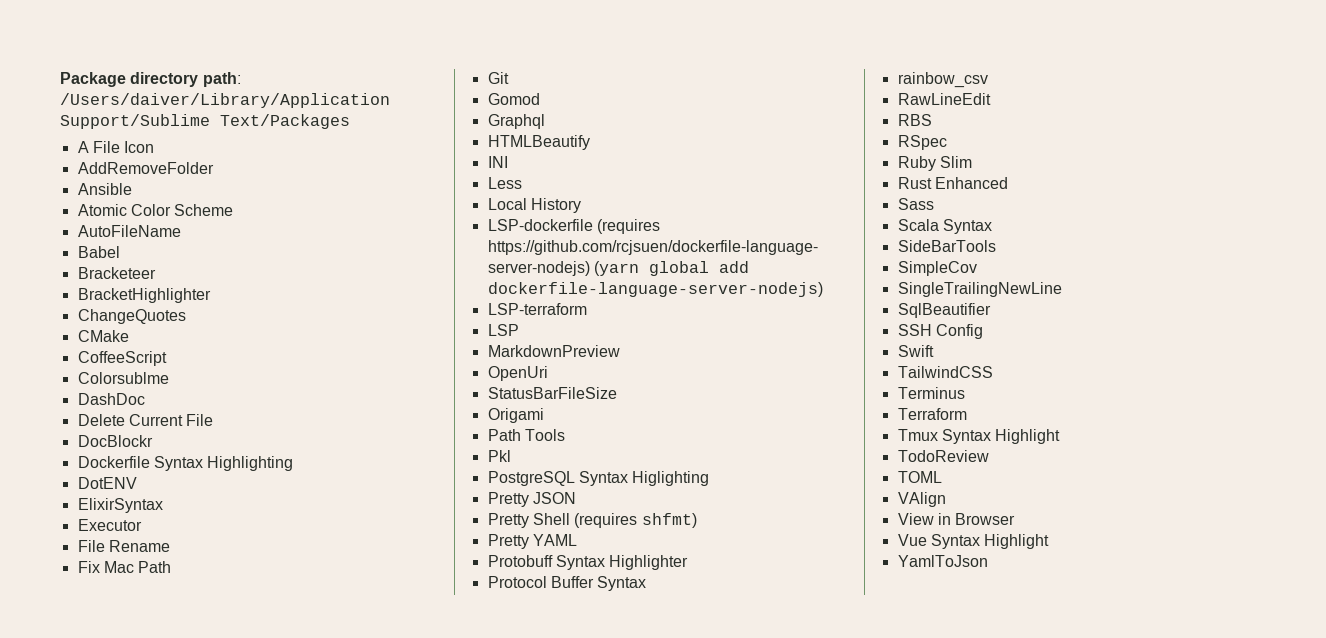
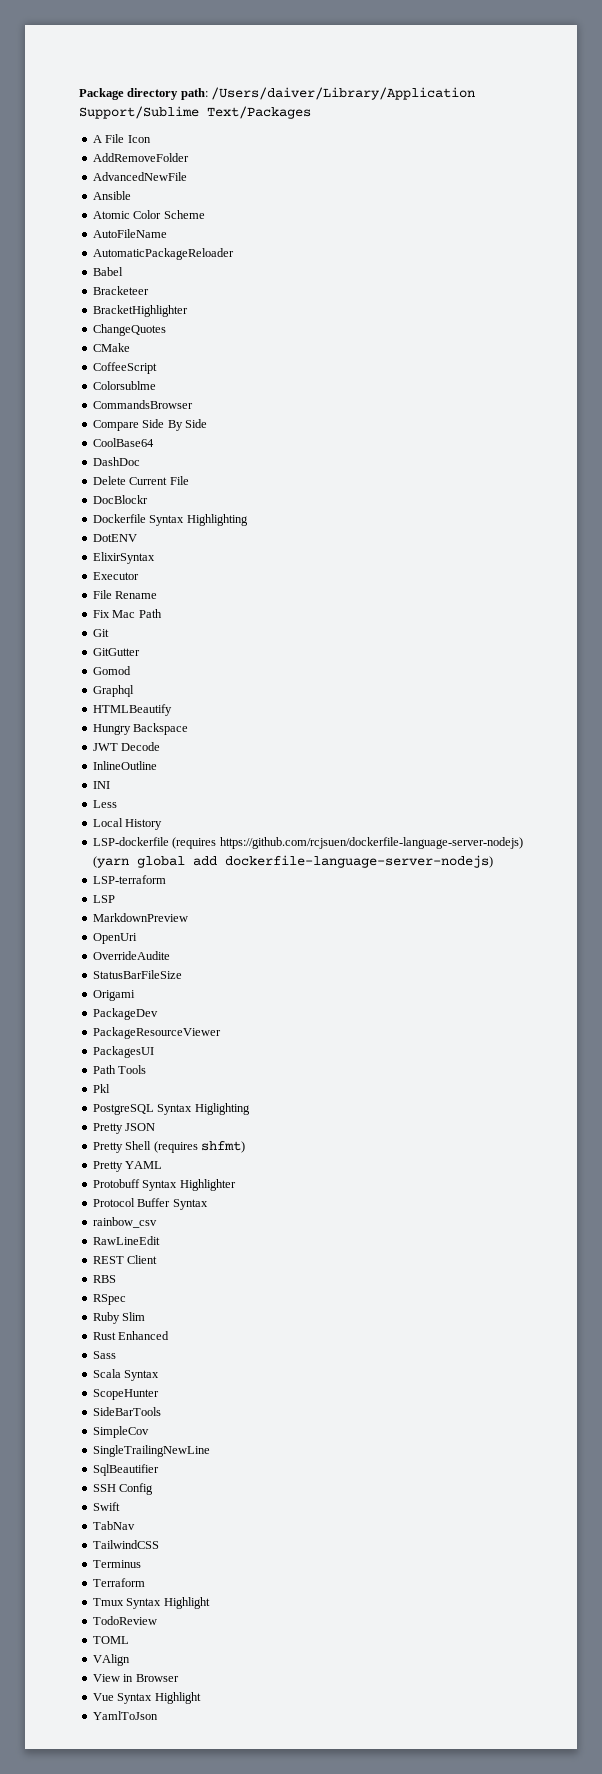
+ AdvancedNewFile
+ AutomaticPackageReloader
+ CommandsBrowser
+ Compare Side By Side
+ CoolBase64
+ GitGutter
+ Hungry Backspace
+ JWT Decode
+ InlineOutline
+ OverrideAudite
+ PackageDev
+ PackageResourceViewer
+ PackagesUI
+ REST Client
+ ScopeHunter
+ TabNav

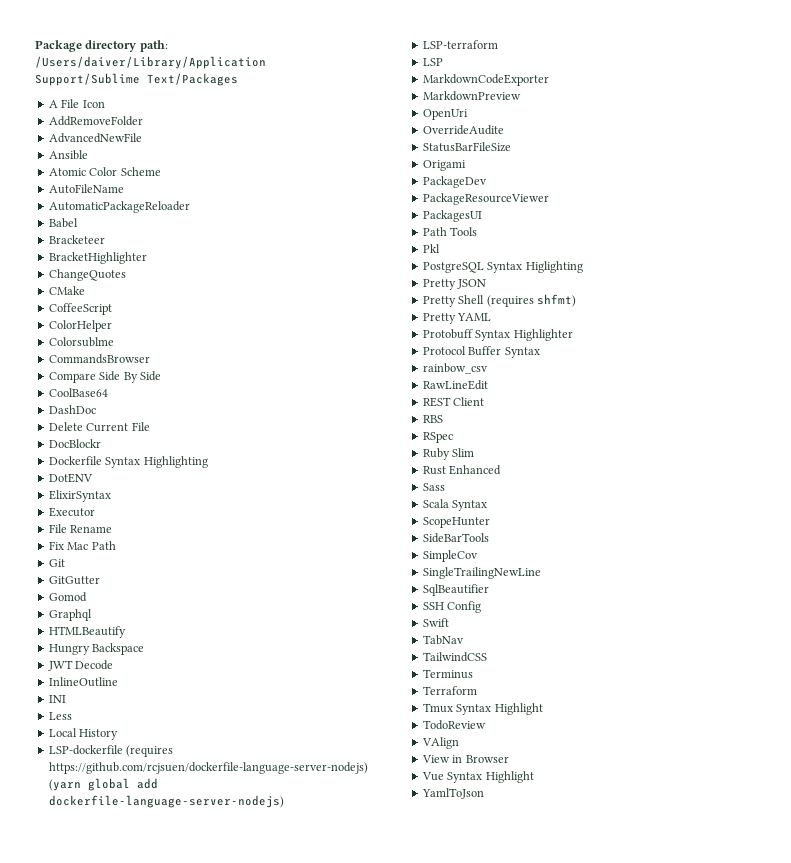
+ ColorHelper
+ MarkdownCodeExporter
- TOML

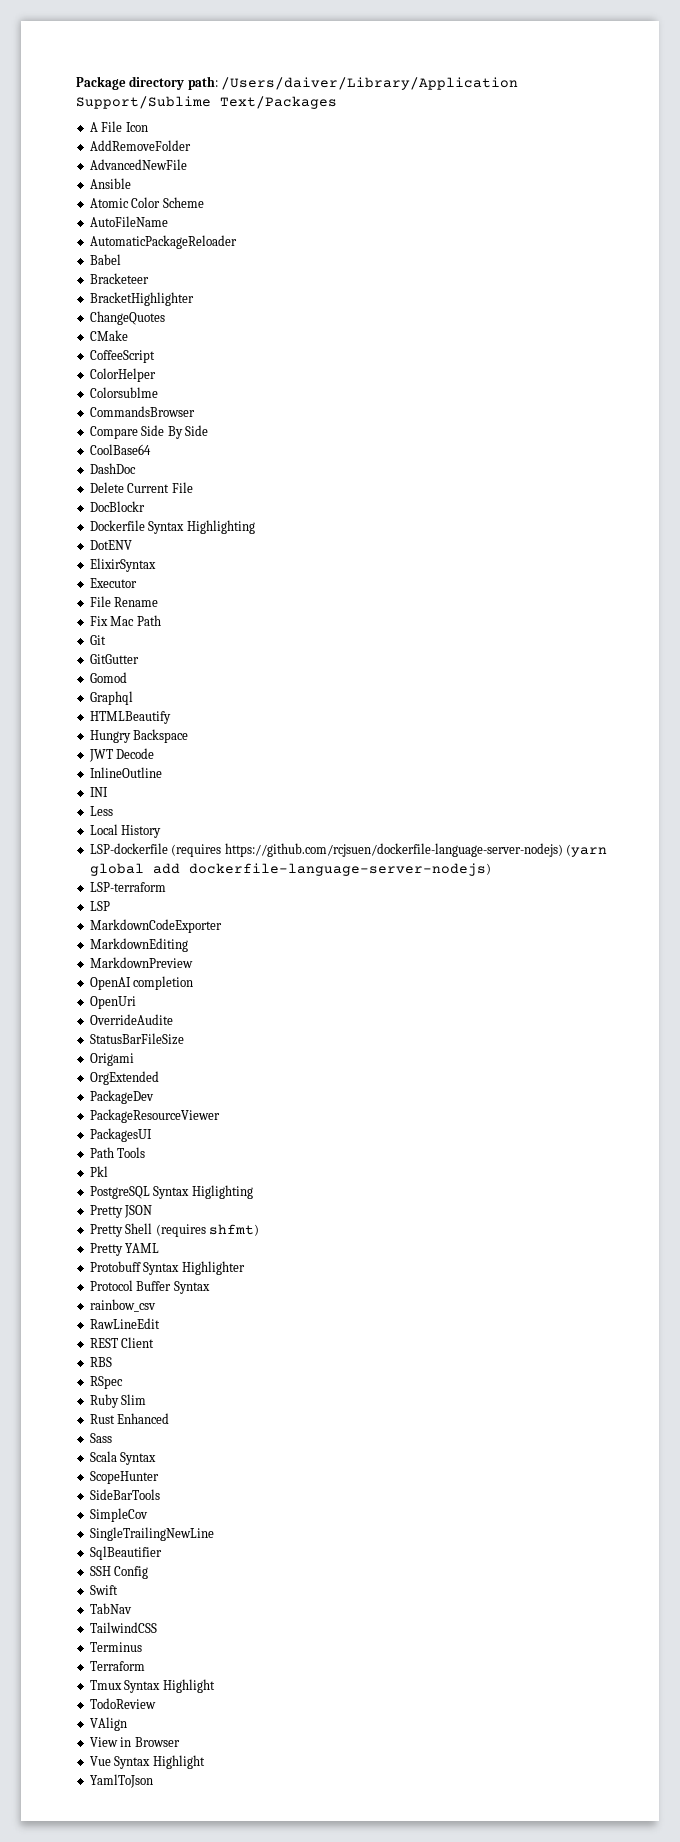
+ MarkdownEditing
+ OpenAI completion
+ OrgExtended

